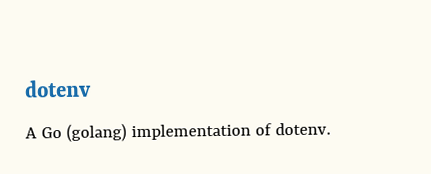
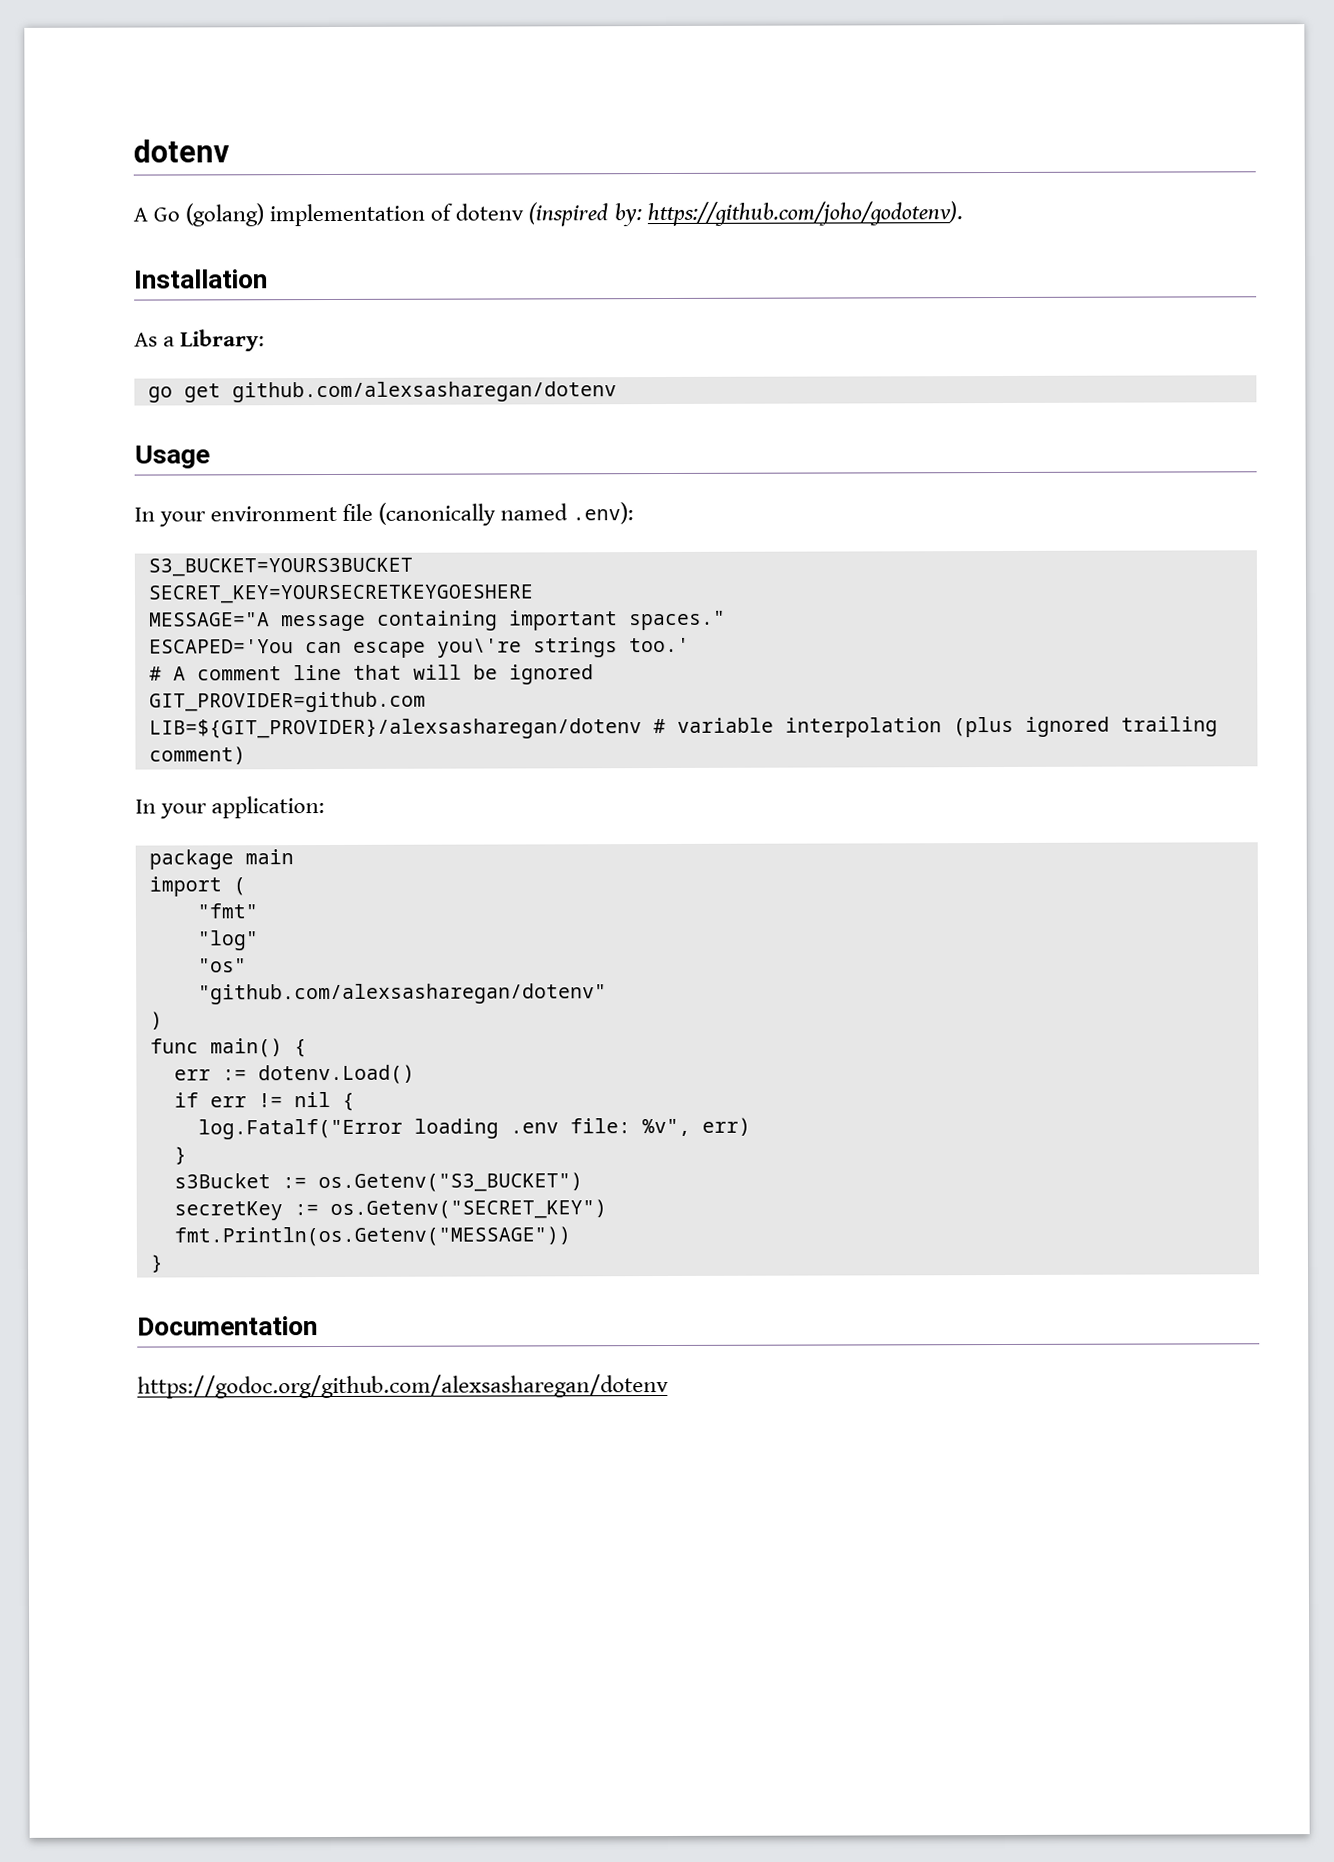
- A Go (golang) implementation of dotenv.
+ A Go (golang) implementation of dotenv (inspired by: https://github.com/joho/godotenv).
+ Installation
+ As a Library:
+ go get github.com/alexsasharegan/dotenv
+ Usage
+ In your environment file (canonically named .env):
+ S3_BUCKET=YOURS3BUCKET
+ SECRET_KEY=YOURSECRETKEYGOESHERE
+ MESSAGE="A message containing important spaces."
+ ESCAPED='You can escape you\'re strings too.'
+ # A comment line that will be ignored
+ GIT_PROVIDER=github.com
+ LIB=${GIT_PROVIDER}/alexsasharegan/dotenv # variable interpolation (plus ignored trailing comment)
+ In your application:
+ package main
+ import (
+ "fmt"
+ "log"
+ "os"
+ "github.com/alexsasharegan/dotenv"
+ )
+ func main() {
+ err := dotenv.Load()
+ if err != nil {
+ log.Fatalf("Error loading .env file: %v", err)
+ }
+ s3Bucket := os.Getenv("S3_BUCKET")
+ secretKey := os.Getenv("SECRET_KEY")
+ fmt.Println(os.Getenv("MESSAGE"))
+ }
+ Documentation
+ https://godoc.org/github.com/alexsasharegan/dotenv

